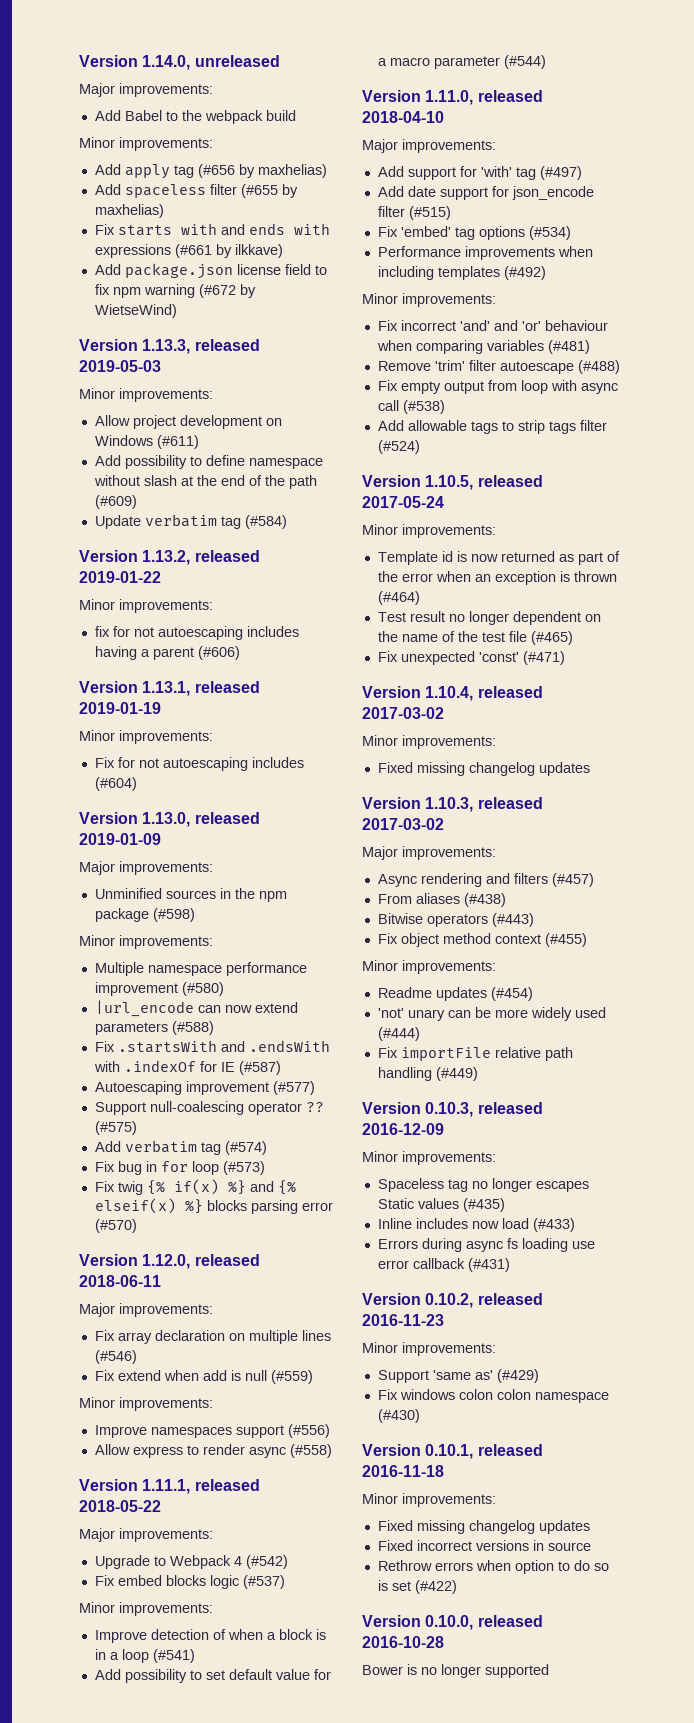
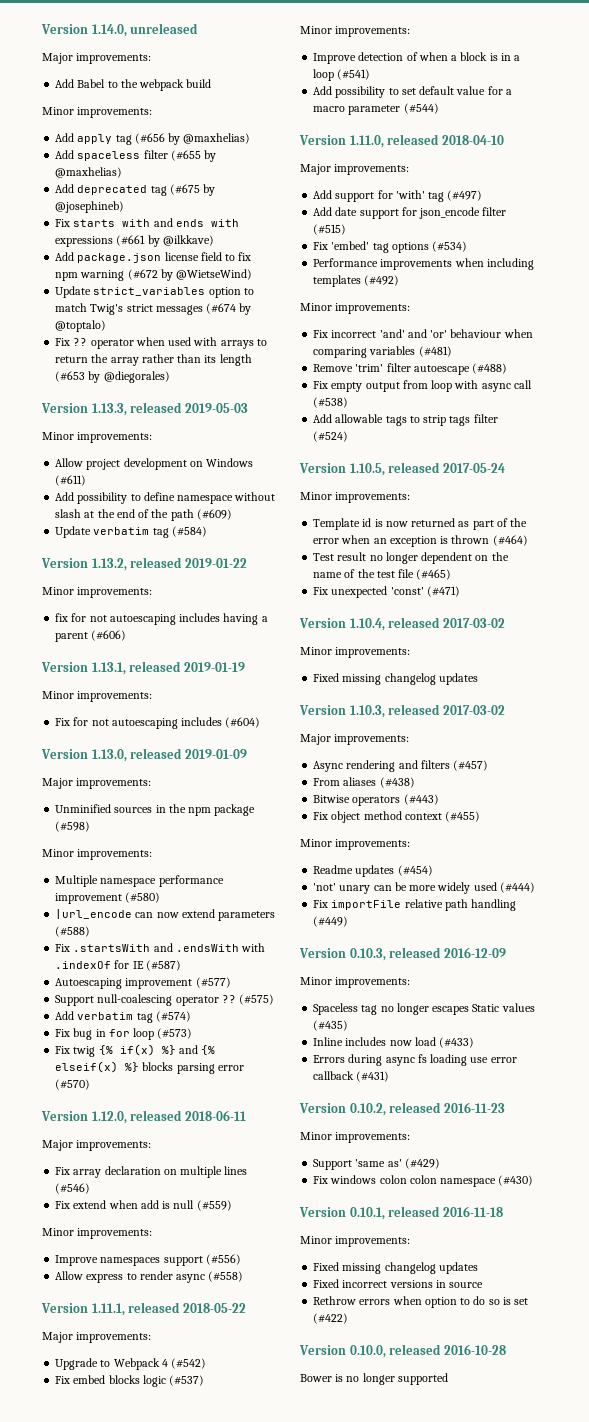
- Add apply tag (#656 by maxhelias)
+ Add apply tag (#656 by @maxhelias)
- Add spaceless filter (#655 by maxhelias)
+ Add spaceless filter (#655 by @maxhelias)
+ Add deprecated tag (#675 by @josephineb)
- Fix starts with and ends with expressions (#661 by ilkkave)
+ Fix starts with and ends with expressions (#661 by @ilkkave)
- Add package.json license field to fix npm warning (#672 by WietseWind)
+ Add package.json license field to fix npm warning (#672 by @WietseWind)
+ Update strict_variables option to match Twig's strict messages (#674 by @toptalo)
+ Fix ?? operator when used with arrays to return the array rather than its length (#653 by @diegorales)

